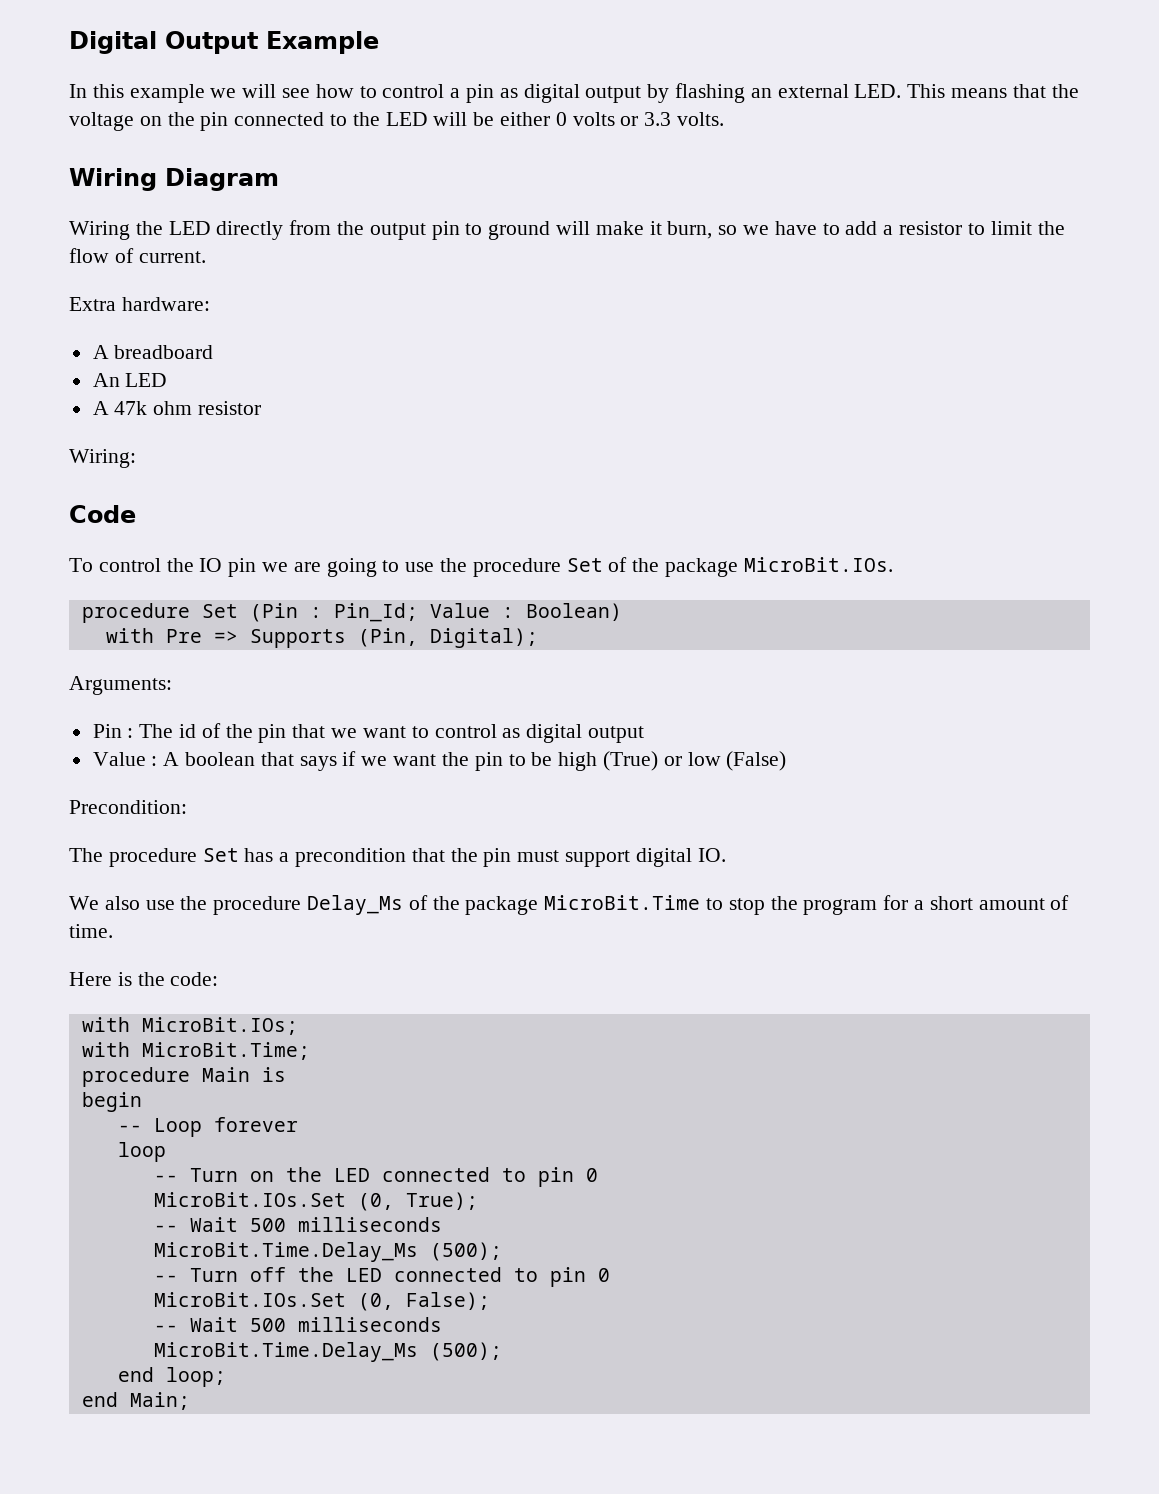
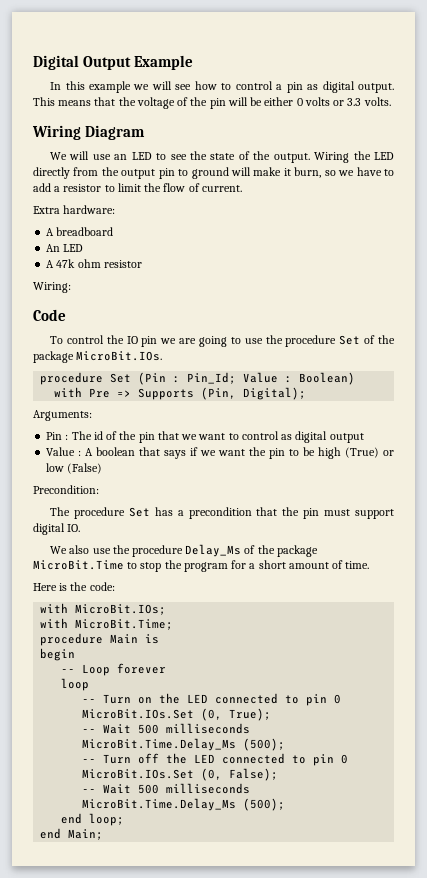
- In this example we will see how to control a pin as digital output by flashing an external LED. This means that the voltage on the pin connected to the LED will be either 0 volts or 3.3 volts.
+ In this example we will see how to control a pin as digital output. This means that the voltage of the pin will be either 0 volts or 3.3 volts.
+ We will use an LED to see the state of the output.

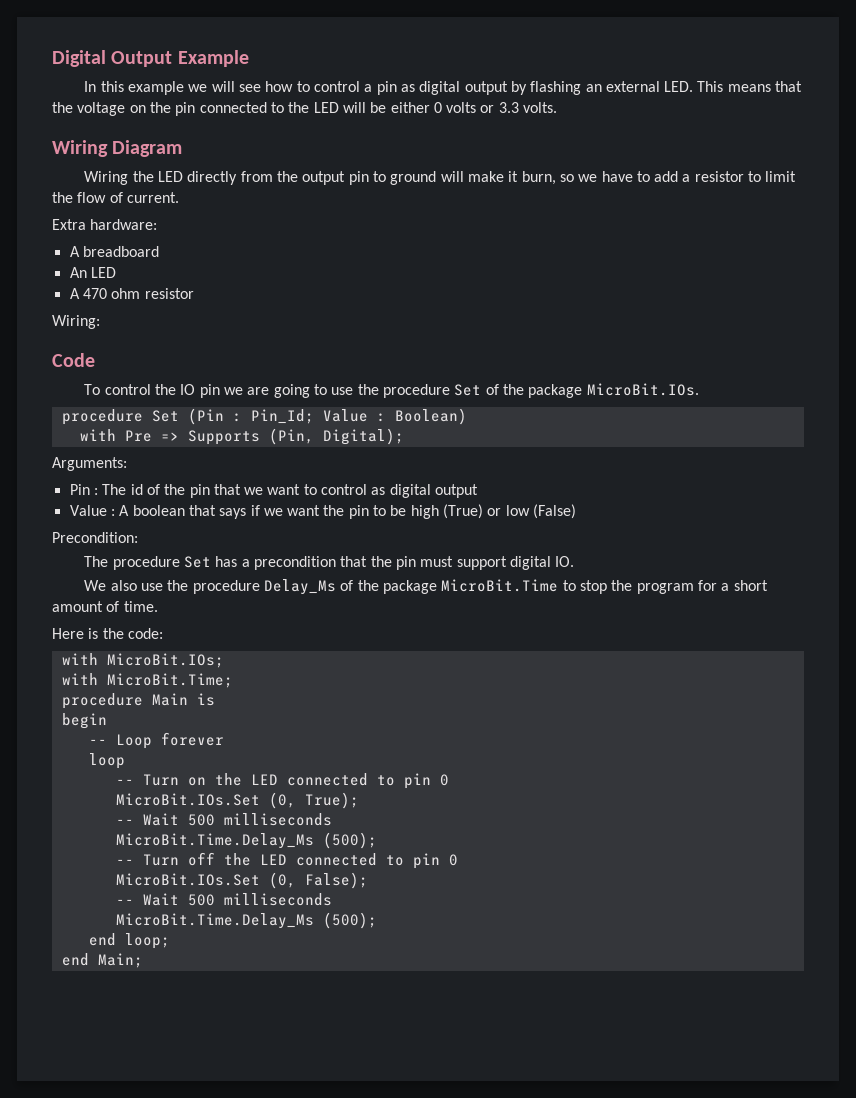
- In this example we will see how to control a pin as digital output. This means that the voltage of the pin will be either 0 volts or 3.3 volts.
+ In this example we will see how to control a pin as digital output by flashing an external LED. This means that the voltage on the pin connected to the LED will be either 0 volts or 3.3 volts.
- We will use an LED to see the state of the output.
- A 47k ohm resistor
+ A 470 ohm resistor

